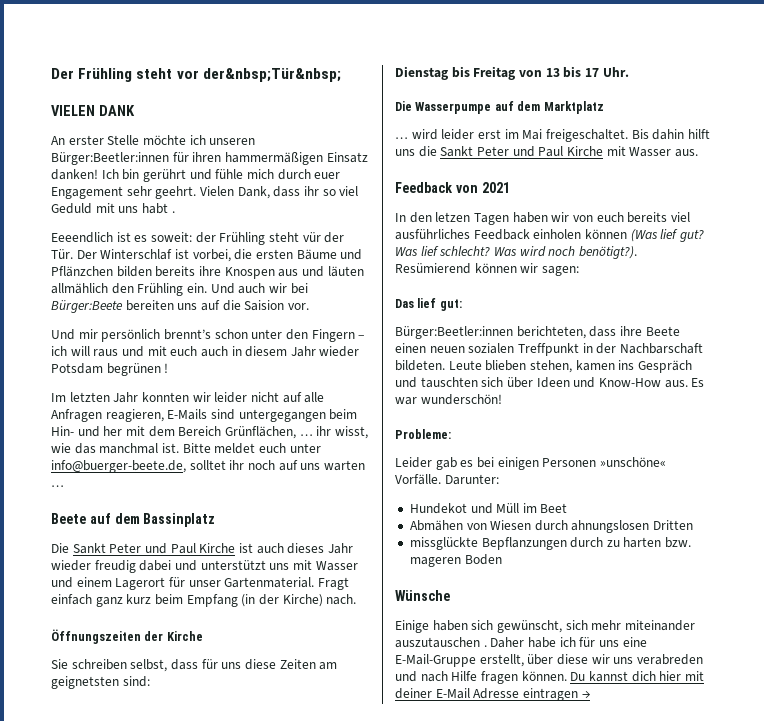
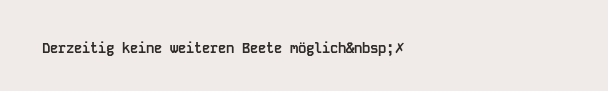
- Der Frühling steht vor der&nbsp;Tür&nbsp;
- VIELEN DANK
- An erster Stelle möchte ich unseren Bürger:Beetler:innen für ihren hammermäßigen Einsatz danken! Ich bin gerührt und fühle mich durch euer Engagement sehr geehrt. Vielen Dank, dass ihr so viel Geduld mit uns habt .
- Eeeendlich ist es soweit: der Frühling steht vür der Tür. Der Winterschlaf ist vorbei, die ersten Bäume und Pflänzchen bilden bereits ihre Knospen aus und läuten allmählich den Frühling ein. Und auch wir bei Bürger:Beete bereiten uns auf die Saision vor.
- Und mir persönlich brennt’s schon unter den Fingern – ich will raus und mit euch auch in diesem Jahr wieder Potsdam begrünen !
- Im letzten Jahr konnten wir leider nicht auf alle Anfragen reagieren, E-Mails sind untergegangen beim Hin- und her mit dem Bereich Grünflächen, … ihr wisst, wie das manchmal ist. Bitte meldet euch unter info@buerger-beete.de, solltet ihr noch auf uns warten …
- Beete auf dem Bassinplatz
- Die Sankt Peter und Paul Kirche ist auch dieses Jahr wieder freudig dabei und unterstützt uns mit Wasser und einem Lagerort für unser Gartenmaterial. Fragt einfach ganz kurz beim Empfang (in der Kirche) nach.
- Öffnungszeiten der Kirche
- Sie schreiben selbst, dass für uns diese Zeiten am geignetsten sind:
- Dienstag bis Freitag von 13 bis 17 Uhr.
- Die Wasserpumpe auf dem Marktplatz
- … wird leider erst im Mai freigeschaltet. Bis dahin hilft uns die Sankt Peter und Paul Kirche mit Wasser aus.
- Feedback von 2021
- In den letzen Tagen haben wir von euch bereits viel ausführliches Feedback einholen können (Was lief gut? Was lief schlecht? Was wird noch benötigt?). Resümierend können wir sagen:
- Das lief gut:
- Bürger:Beetler:innen berichteten, dass ihre Beete einen neuen sozialen Treffpunkt in der Nachbarschaft bildeten. Leute blieben stehen, kamen ins Gespräch und tauschten sich über Ideen und Know-How aus. Es war wunderschön!
- Probleme:
- Leider gab es bei einigen Personen »unschöne« Vorfälle. Darunter:
- Hundekot und Müll im Beet
- Abmähen von Wiesen durch ahnungslosen Dritten
- missglückte Bepflanzungen durch zu harten bzw. mageren Boden
- Wünsche
- Einige haben sich gewünscht, sich mehr miteinander auszutauschen . Daher habe ich für uns eine E-Mail-Gruppe erstellt, über diese wir uns verabreden und nach Hilfe fragen können. Du kannst dich hier mit deiner E-Mail Adresse eintragen →
+ Derzeitig keine weiteren Beete möglich&nbsp;✗

